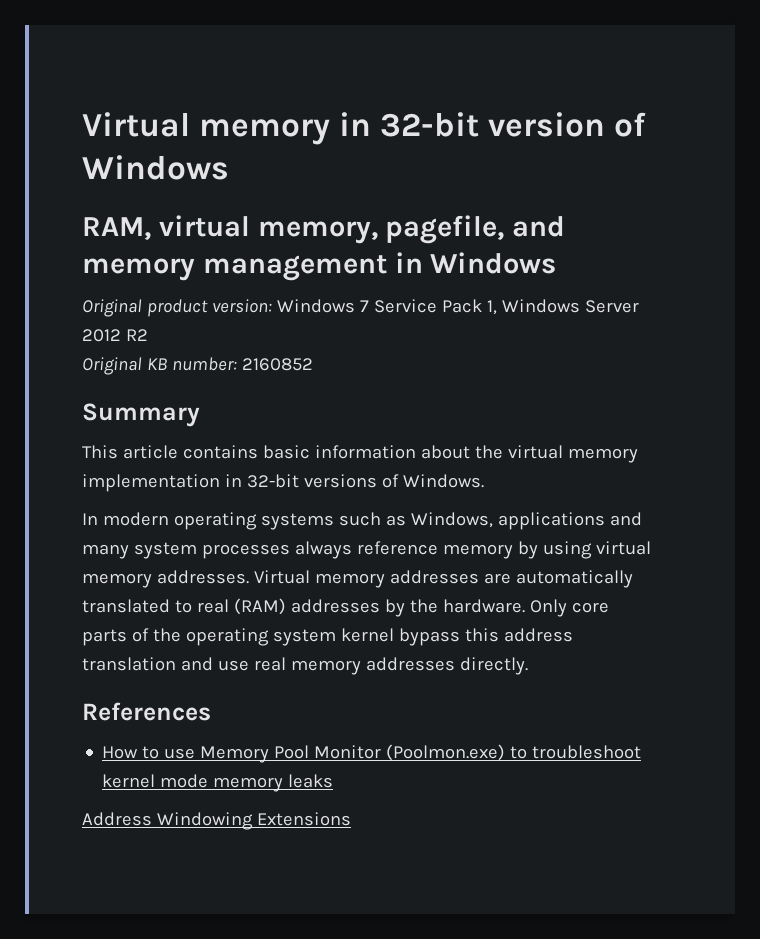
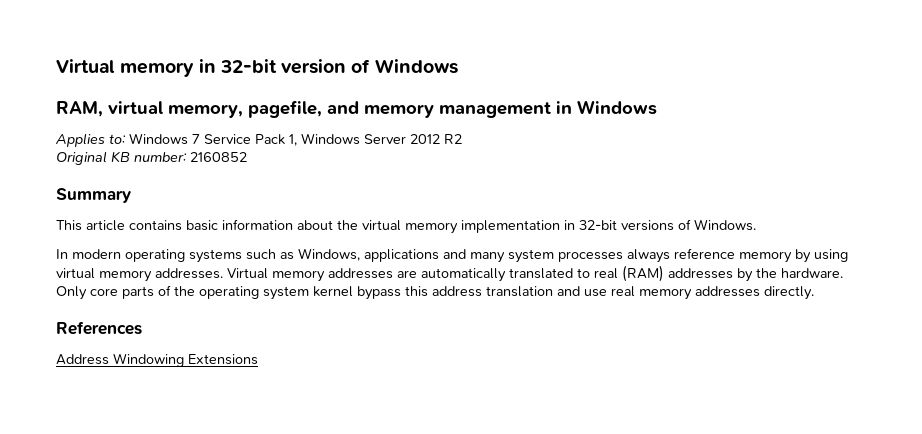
- Original product version: Windows 7 Service Pack 1, Windows Server 2012 R2
+ Applies to: Windows 7 Service Pack 1, Windows Server 2012 R2
- How to use Memory Pool Monitor (Poolmon.exe) to troubleshoot kernel mode memory leaks

